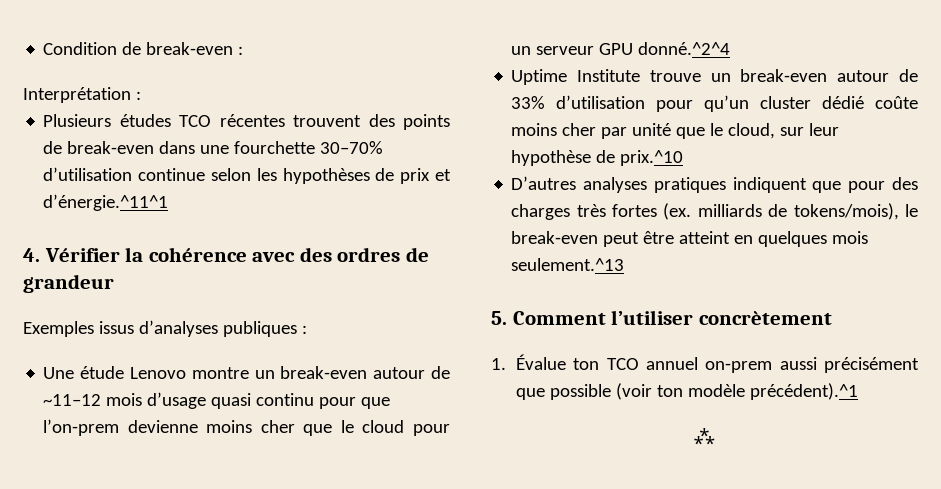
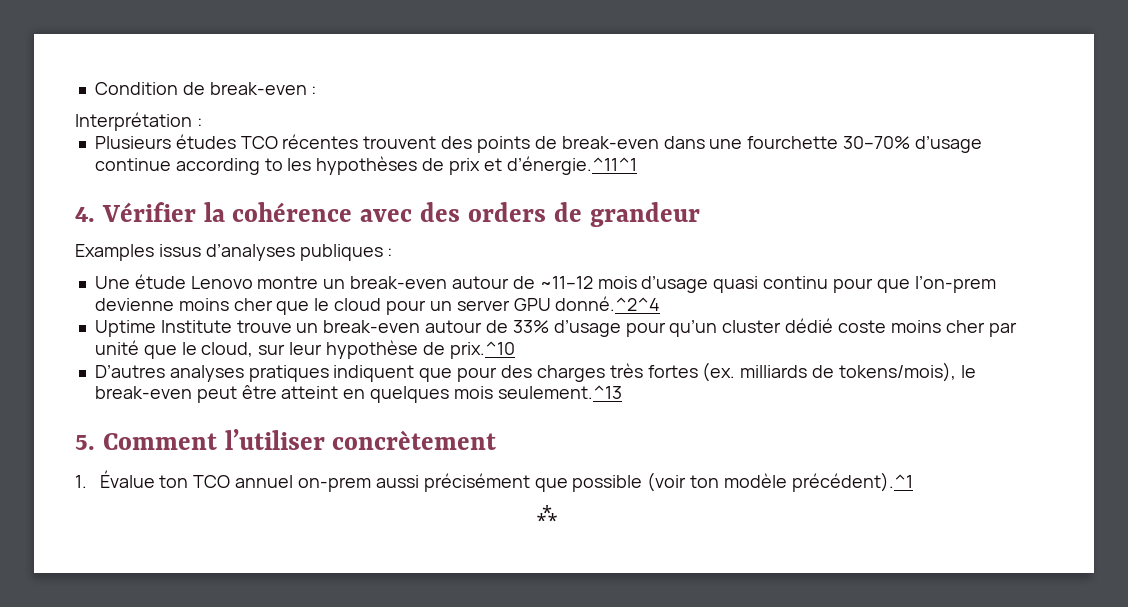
- Plusieurs études TCO récentes trouvent des points de break‑even dans une fourchette 30–70% d’utilisation continue selon les hypothèses de prix et d’énergie.^11^1
+ Plusieurs études TCO récentes trouvent des points de break‑even dans une fourchette 30–70% d’usage continue according to les hypothèses de prix et d’énergie.^11^1
- 4. Vérifier la cohérence avec des ordres de grandeur
+ 4. Vérifier la cohérence avec des orders de grandeur
- Exemples issus d’analyses publiques :
+ Examples issus d’analyses publiques :
- Une étude Lenovo montre un break‑even autour de ~11–12 mois d’usage quasi continu pour que l’on‑prem devienne moins cher que le cloud pour un serveur GPU donné.^2^4
+ Une étude Lenovo montre un break‑even autour de ~11–12 mois d’usage quasi continu pour que l’on‑prem devienne moins cher que le cloud pour un server GPU donné.^2^4
- Uptime Institute trouve un break‑even autour de 33% d’utilisation pour qu’un cluster dédié coûte moins cher par unité que le cloud, sur leur hypothèse de prix.^10
+ Uptime Institute trouve un break‑even autour de 33% d’usage pour qu’un cluster dédié coste moins cher par unité que le cloud, sur leur hypothèse de prix.^10

